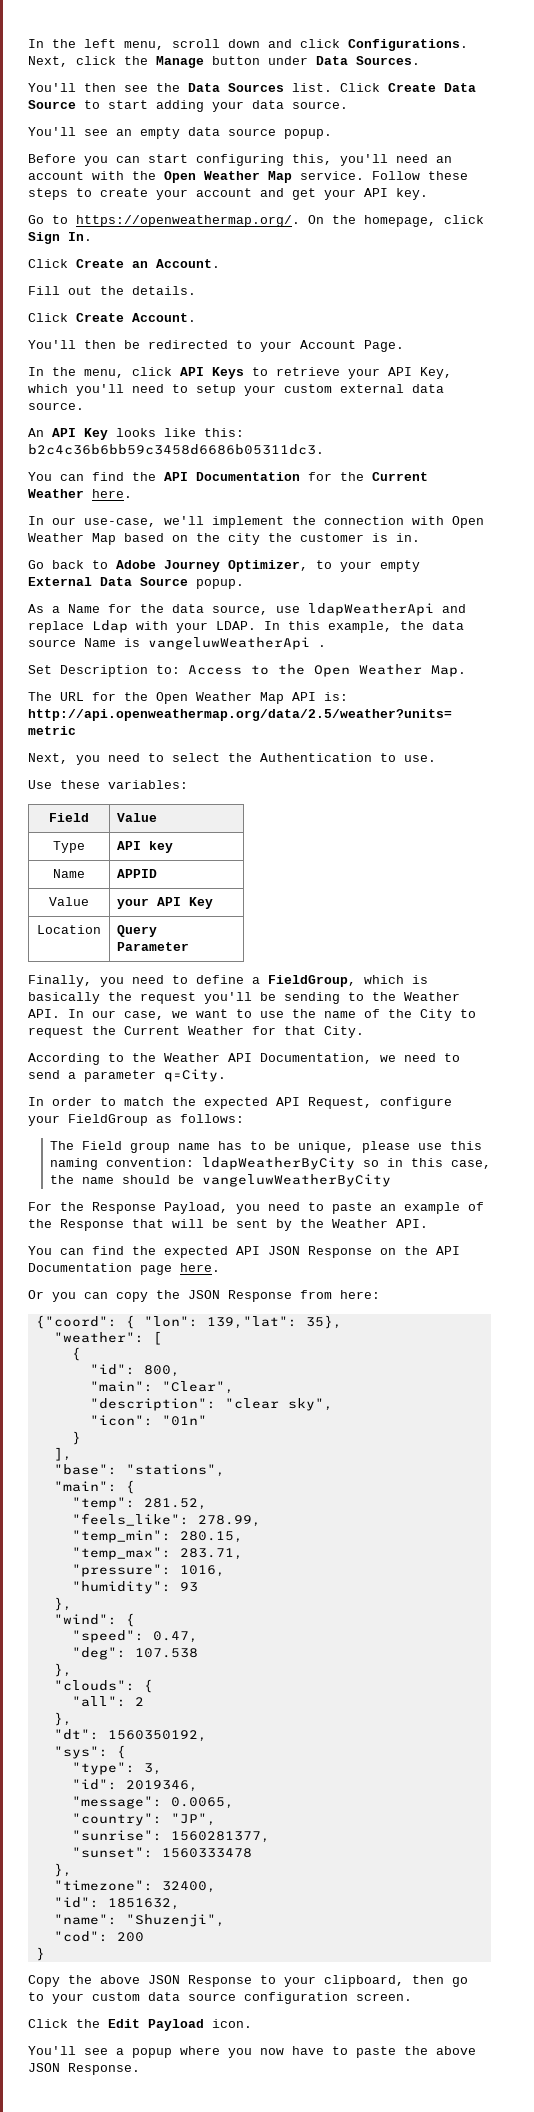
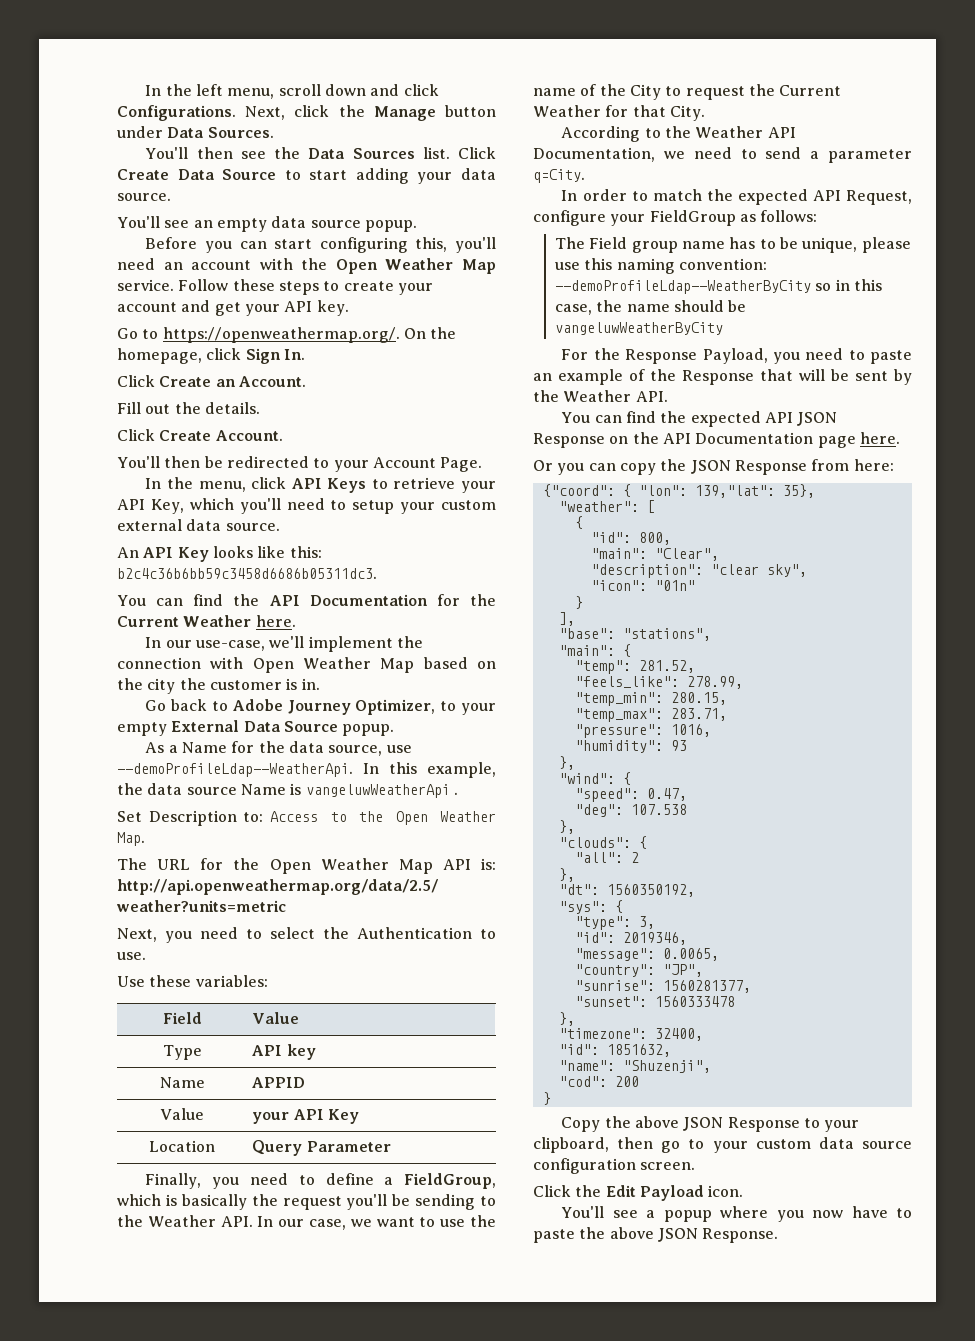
- As a Name for the data source, use ldapWeatherApi and replace Ldap with your LDAP.
+ As a Name for the data source, use --demoProfileLdap--WeatherApi.
- The Field group name has to be unique, please use this naming convention: ldapWeatherByCity so in this case, the name should be vangeluwWeatherByCity
+ The Field group name has to be unique, please use this naming convention: --demoProfileLdap--WeatherByCity so in this case, the name should be vangeluwWeatherByCity

